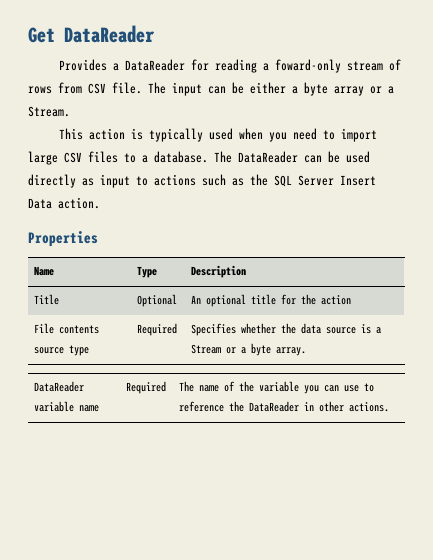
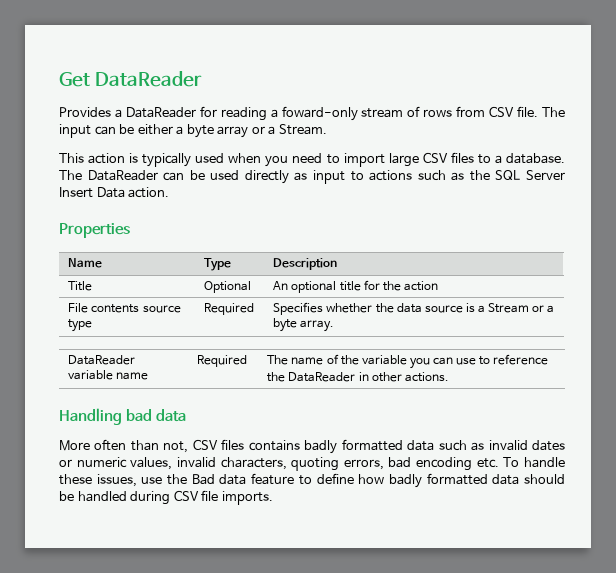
+ Handling bad data
+ More often than not, CSV files contains badly formatted data such as invalid dates or numeric values, invalid characters, quoting errors, bad encoding etc. To handle these issues, use the Bad data feature to define how badly formatted data should be handled during CSV file imports.

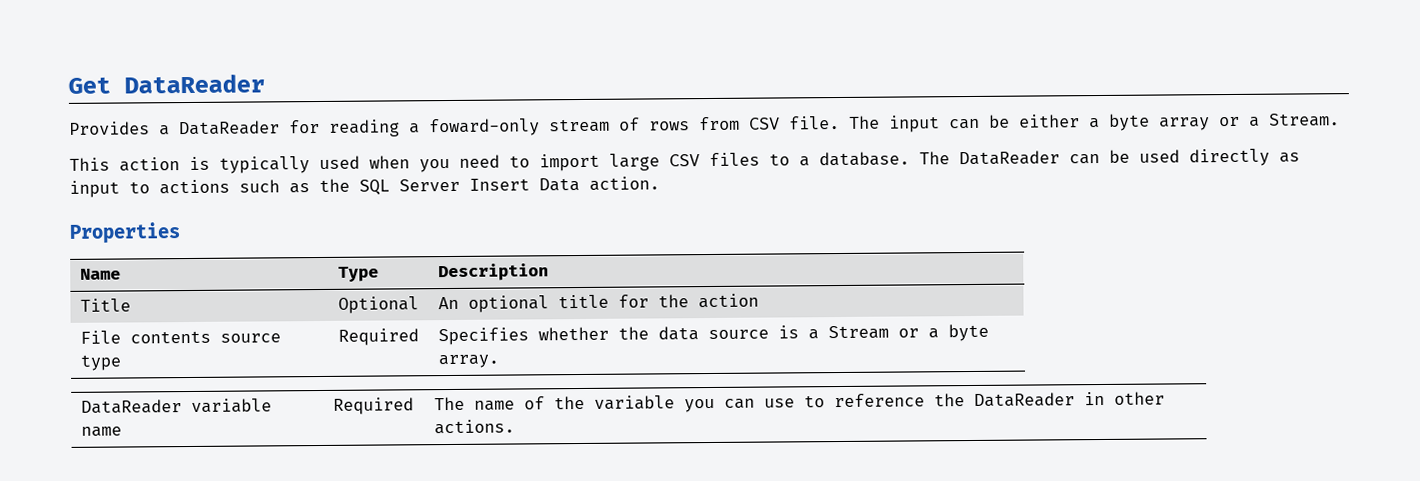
- Handling bad data
- More often than not, CSV files contains badly formatted data such as invalid dates or numeric values, invalid characters, quoting errors, bad encoding etc. To handle these issues, use the Bad data feature to define how badly formatted data should be handled during CSV file imports.

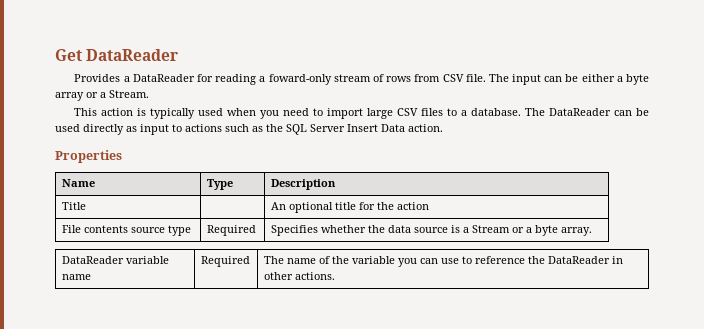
- Title | Optional | An optional title for the action
+ Title | | An optional title for the action

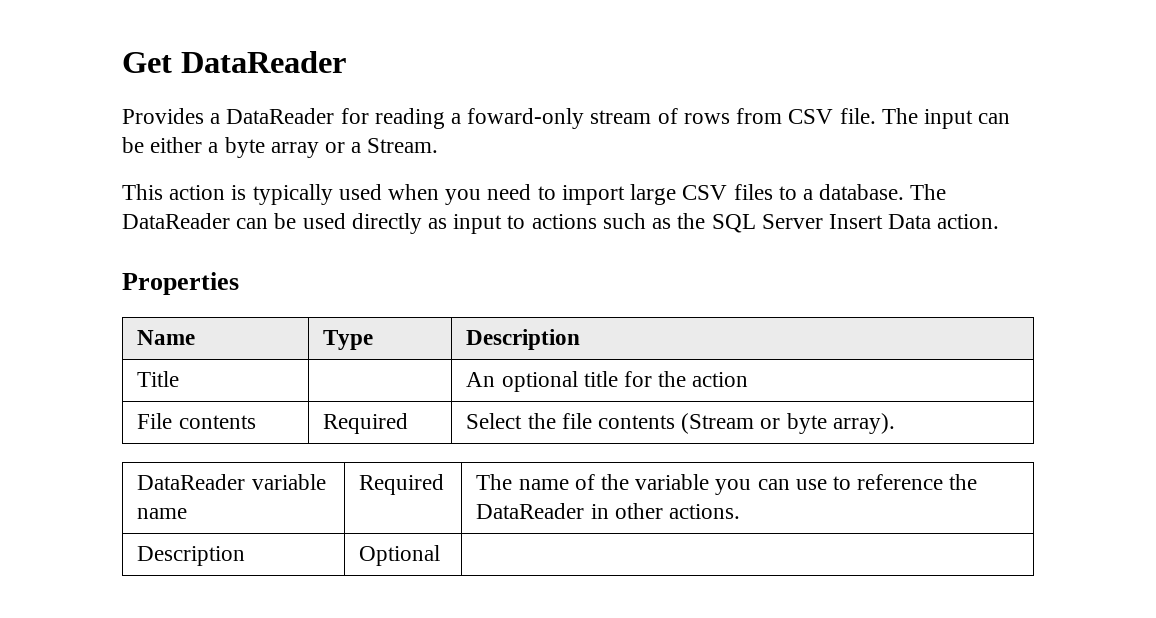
- File contents source type | Required | Specifies whether the data source is a Stream or a byte array.
+ File contents | Required | Select the file contents (Stream or byte array).
+ Description | Optional |

